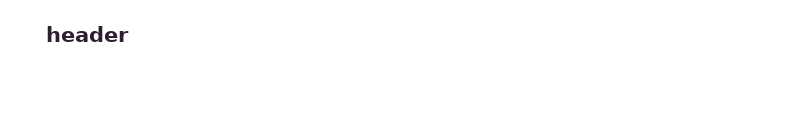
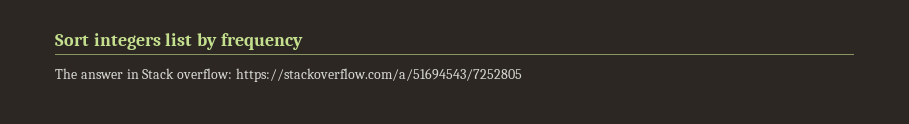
- header
+ Sort integers list by frequency
+ The answer in Stack overflow: https://stackoverflow.com/a/51694543/7252805

